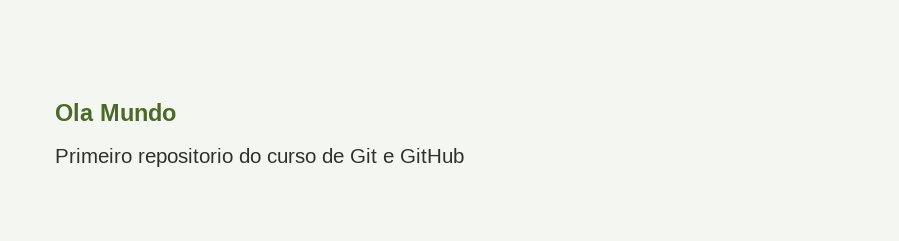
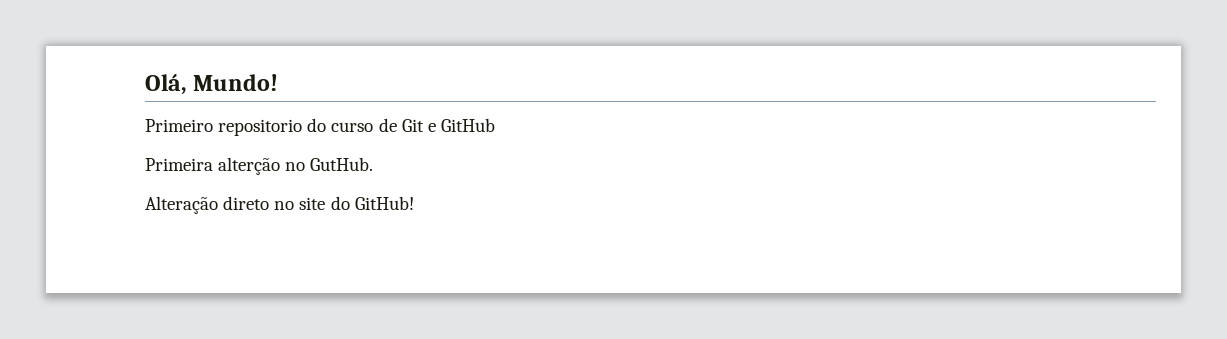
- Ola Mundo
+ Olá, Mundo!
+ Primeira alterção no GutHub.
+ Alteração direto no site do GitHub!

